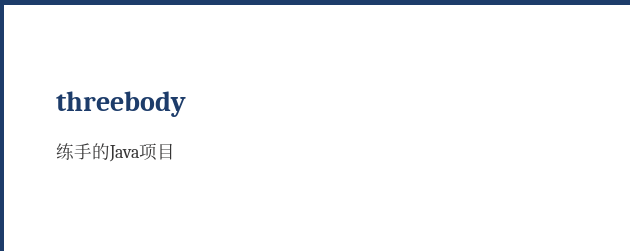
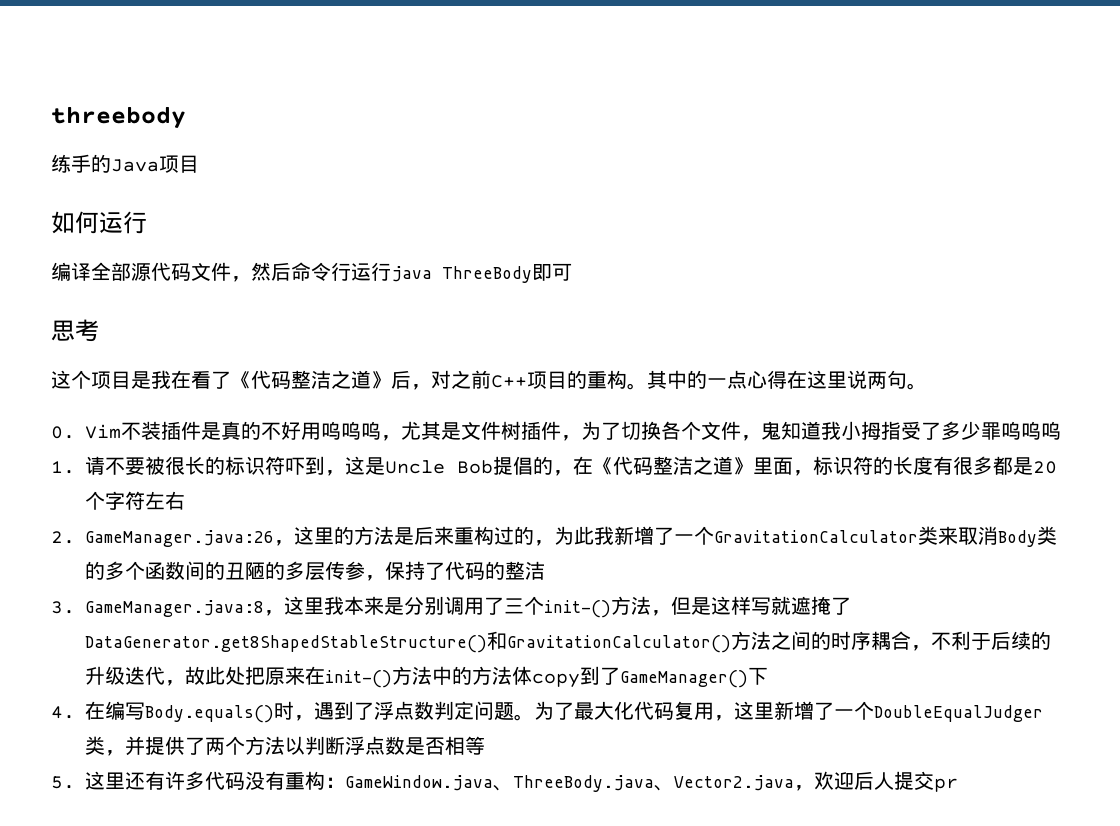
+ 如何运行
+ 编译全部源代码文件，然后命令行运行java ThreeBody即可
+ 思考
+ 这个项目是我在看了《代码整洁之道》后，对之前C++项目的重构。其中的一点心得在这里说两句。
+ 0. Vim不装插件是真的不好用呜呜呜，尤其是文件树插件，为了切换各个文件，鬼知道我小拇指受了多少罪呜呜呜
+ 1.请不要被很长的标识符吓到，这是Uncle Bob提倡的，在《代码整洁之道》里面，标识符的长度有很多都是20个字符左右
+ 2. GameManager.java:26，这里的方法是后来重构过的，为此我新增了一个GravitationCalculator类来取消Body类的多个函数间的丑陋的多层传参，保持了代码的整洁
+ 3. GameManager.java:8，这里我本来是分别调用了三个init-()方法，但是这样写就遮掩了DataGenerator.get8ShapedStableStructure()和GravitationCalculator()方法之间的时序耦合，不利于后续的升级迭代，故此处把原来在init-()方法中的方法体copy到了GameManager()下
+ 4.在编写Body.equals()时，遇到了浮点数判定问题。为了最大化代码复用，这里新增了一个DoubleEqualJudger类，并提供了两个方法以判断浮点数是否相等
+ 5.这里还有许多代码没有重构：GameWindow.java、ThreeBody.java、Vector2.java，欢迎后人提交pr

